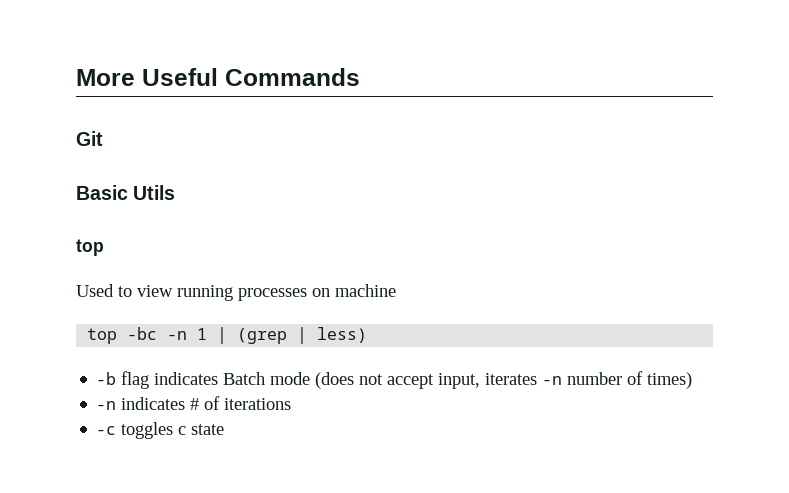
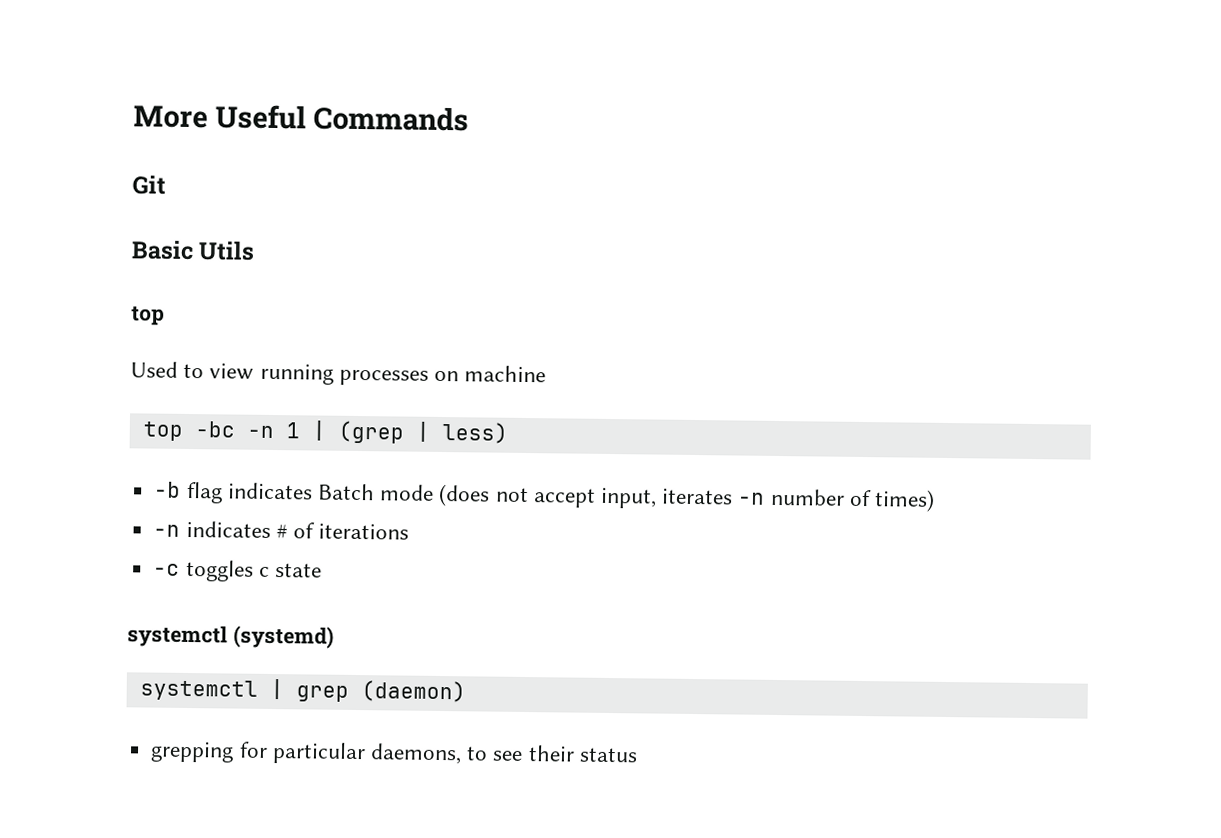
+ systemctl (systemd)
+ systemctl | grep (daemon)
+ grepping for particular daemons, to see their status

